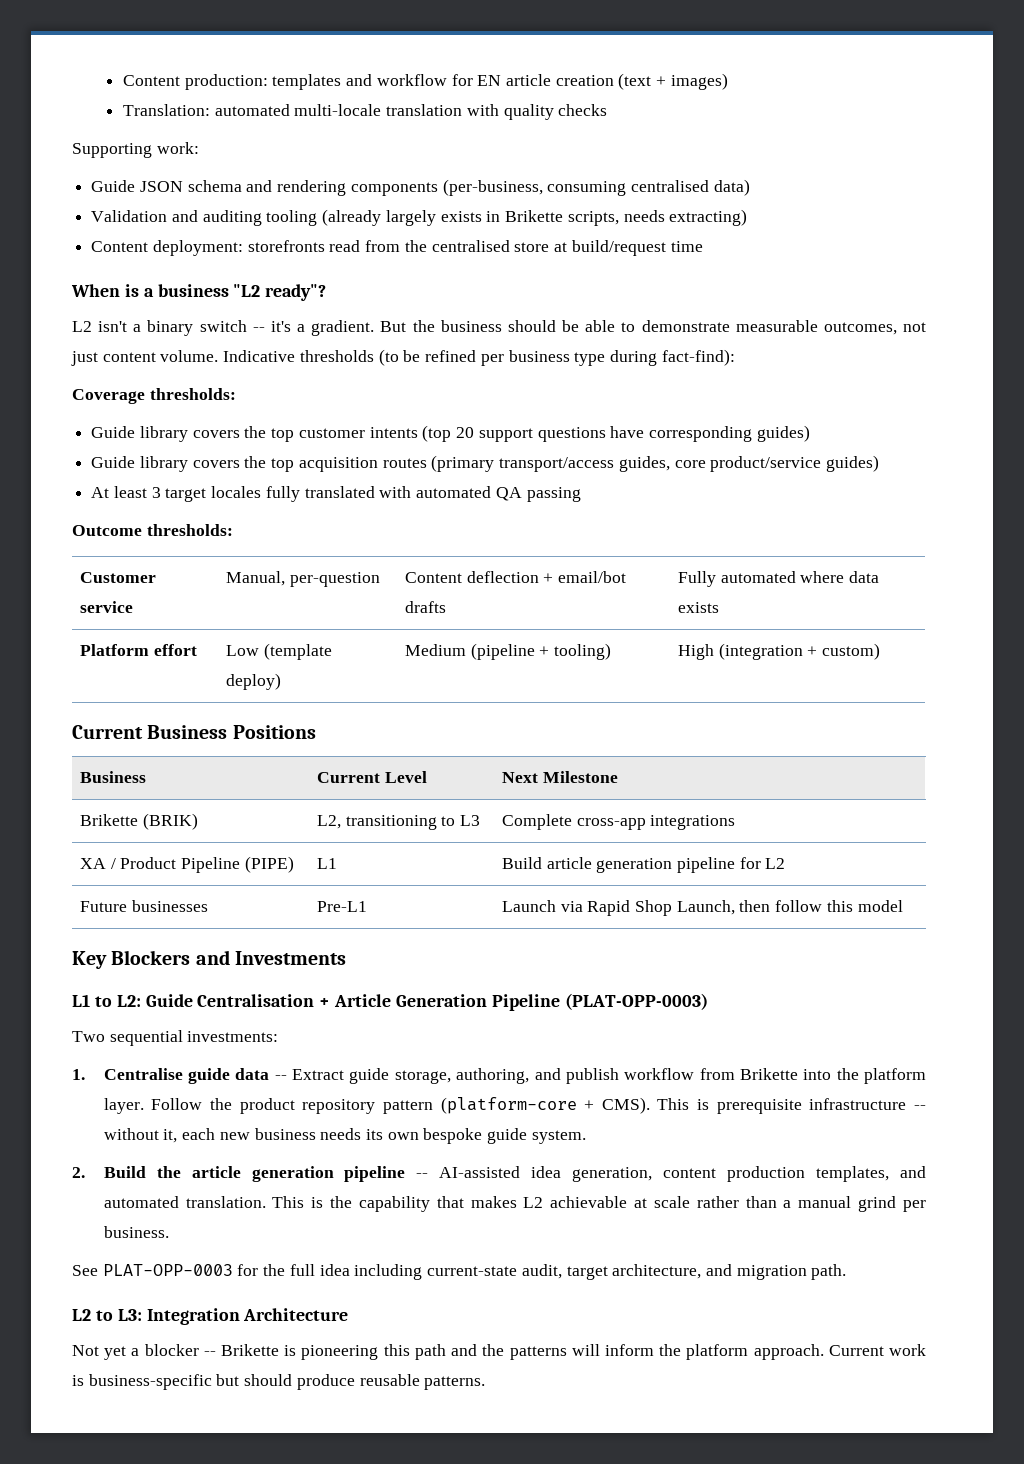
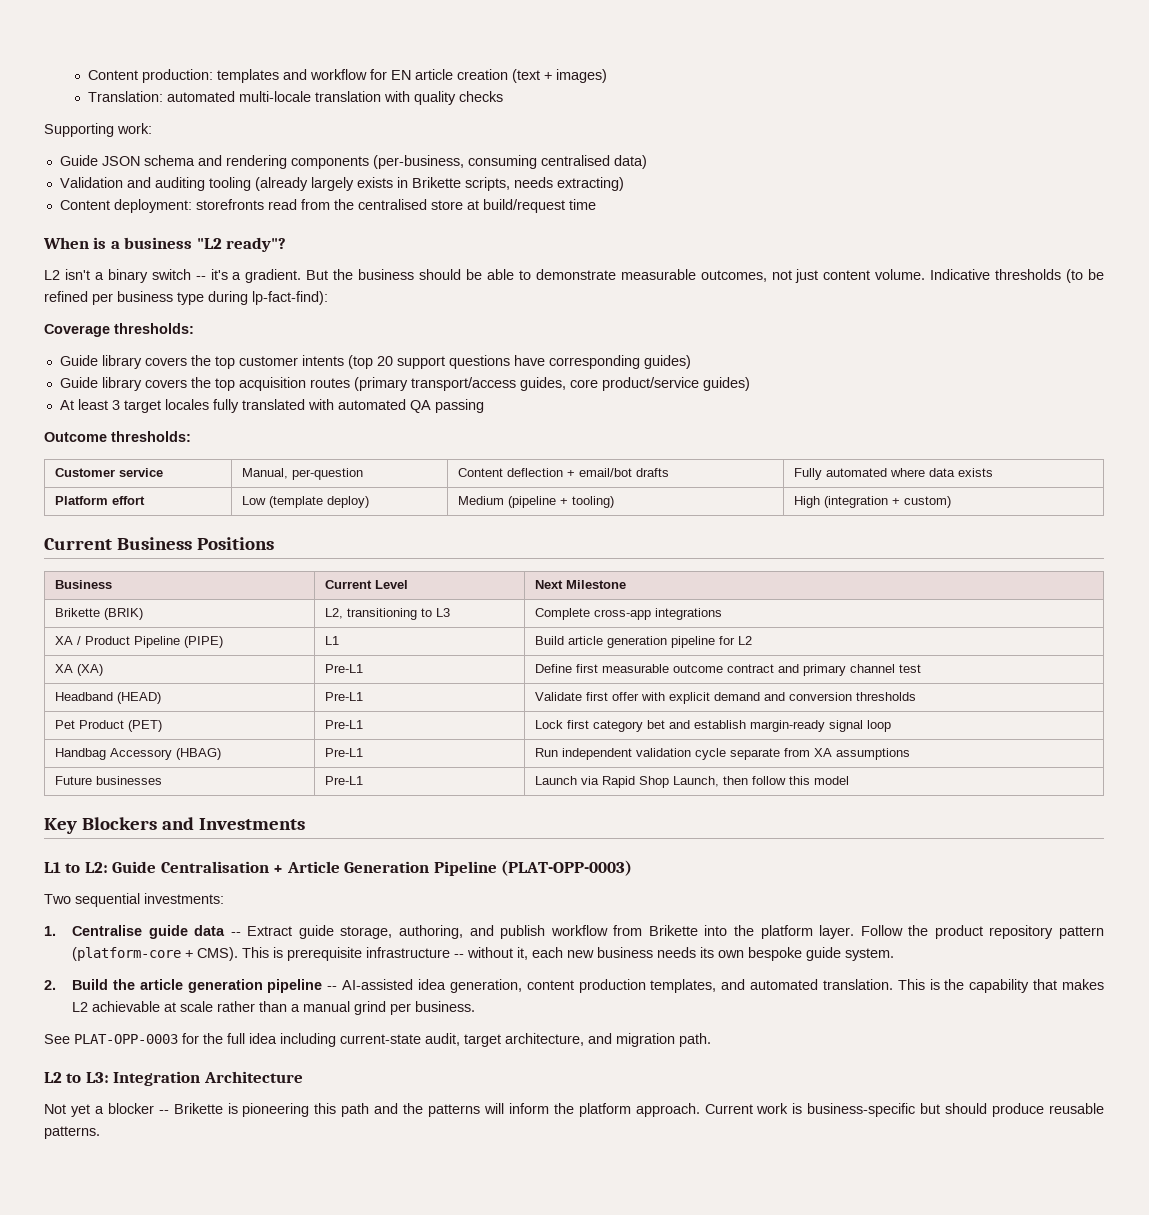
- Indicative thresholds (to be refined per business type during fact-find):
+ Indicative thresholds (to be refined per business type during lp-fact-find):
+ XA (XA) | Pre-L1 | Define first measurable outcome contract and primary channel test
+ Headband (HEAD) | Pre-L1 | Validate first offer with explicit demand and conversion thresholds
+ Pet Product (PET) | Pre-L1 | Lock first category bet and establish margin-ready signal loop
+ Handbag Accessory (HBAG) | Pre-L1 | Run independent validation cycle separate from XA assumptions

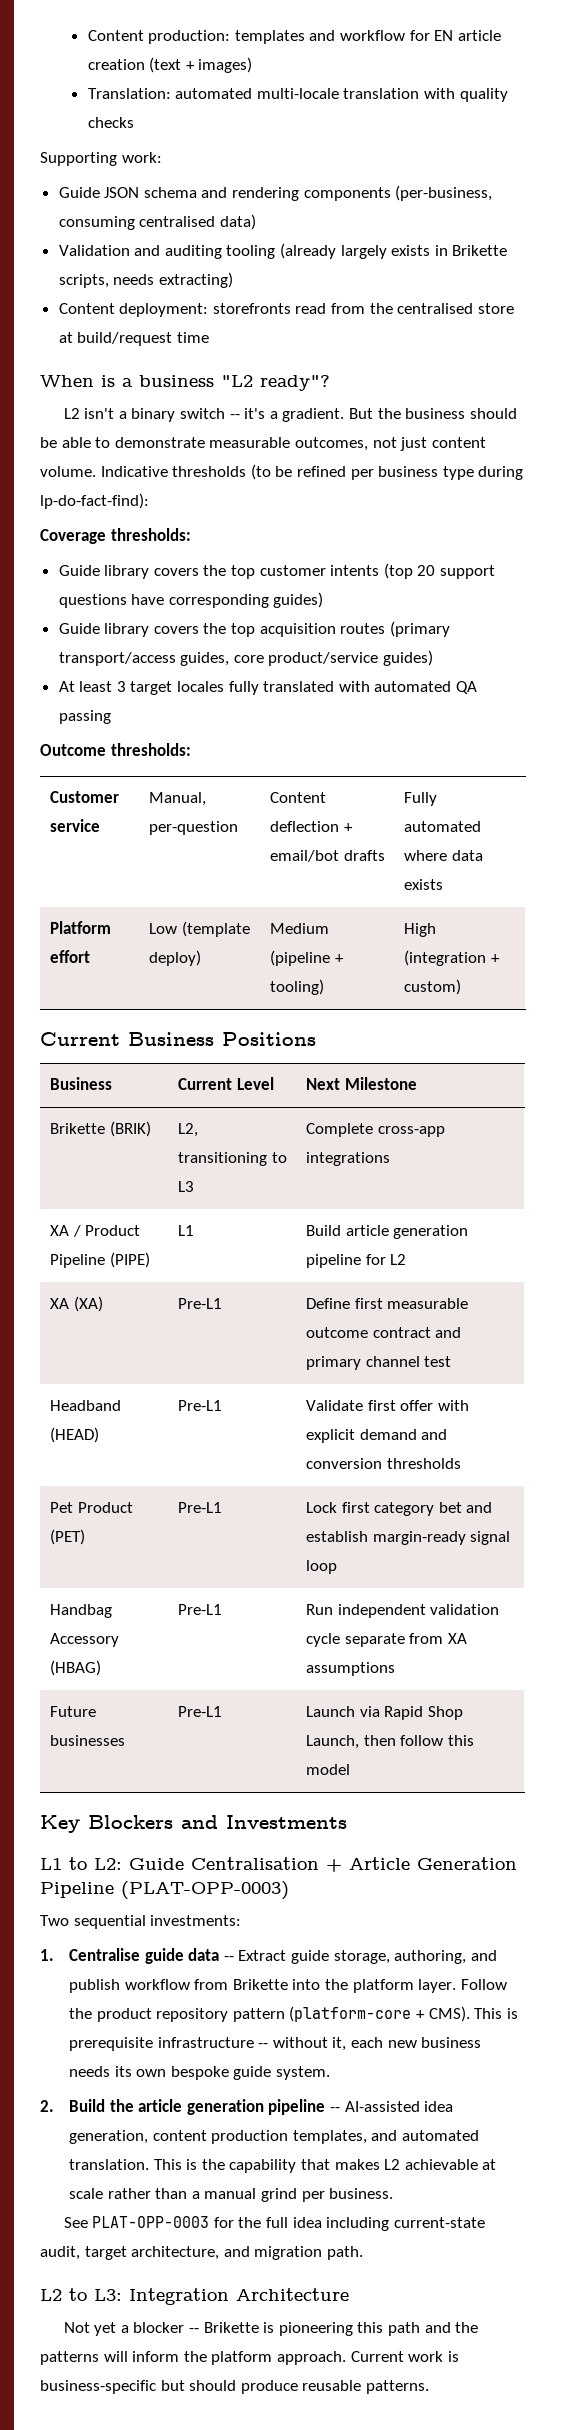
- Indicative thresholds (to be refined per business type during lp-fact-find):
+ Indicative thresholds (to be refined per business type during lp-do-fact-find):

